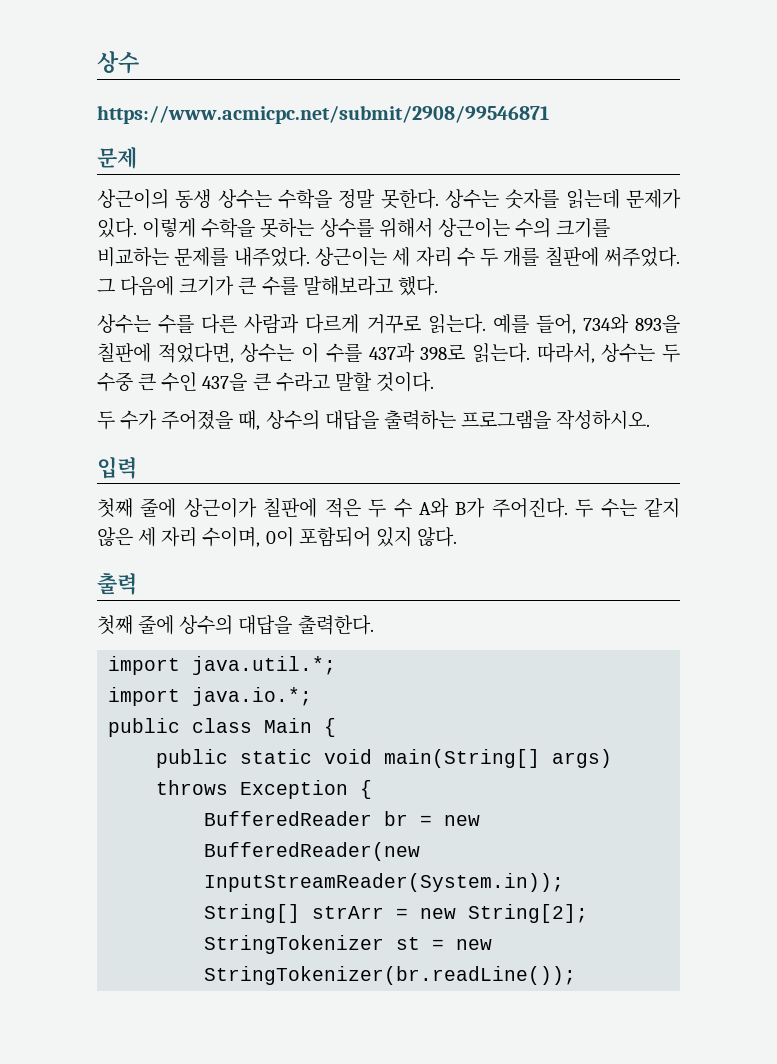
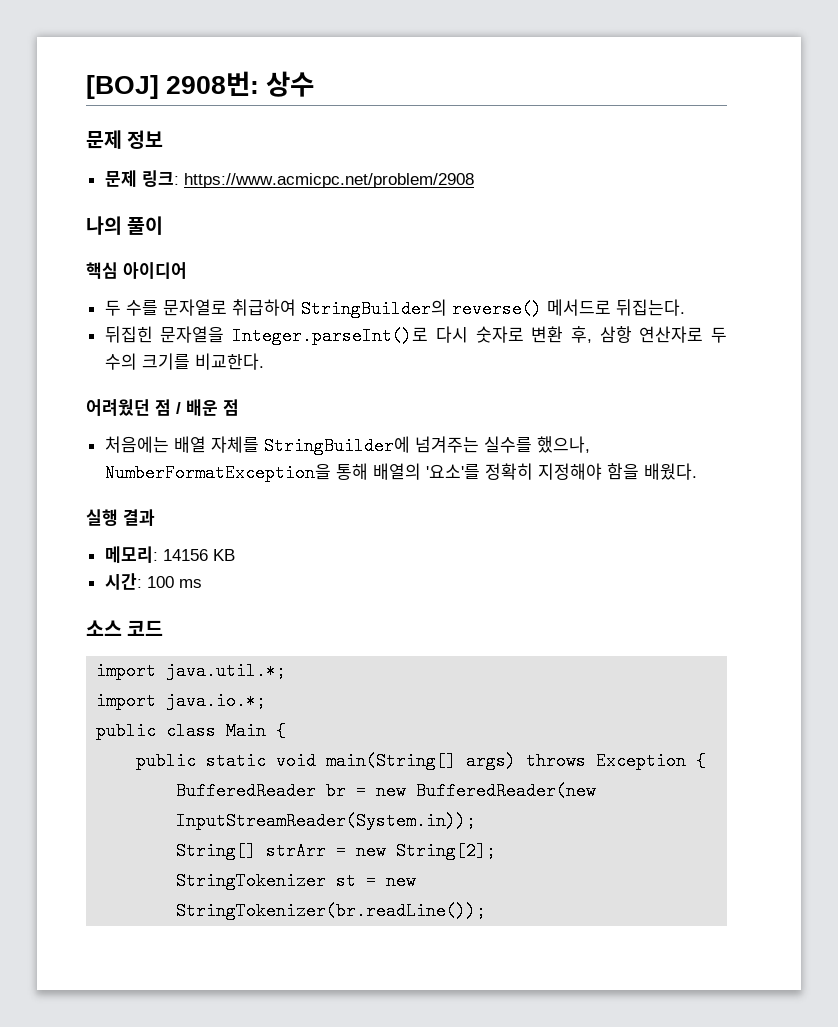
- 상수
+ [BOJ] 2908번: 상수
- https://www.acmicpc.net/submit/2908/99546871
- 문제
- 상근이의 동생 상수는 수학을 정말 못한다. 상수는 숫자를 읽는데 문제가 있다. 이렇게 수학을 못하는 상수를 위해서 상근이는 수의 크기를 비교하는 문제를 내주었다. 상근이는 세 자리 수 두 개를 칠판에 써주었다. 그 다음에 크기가 큰 수를 말해보라고 했다.
- 상수는 수를 다른 사람과 다르게 거꾸로 읽는다. 예를 들어, 734와 893을 칠판에 적었다면, 상수는 이 수를 437과 398로 읽는다. 따라서, 상수는 두 수중 큰 수인 437을 큰 수라고 말할 것이다.
- 두 수가 주어졌을 때, 상수의 대답을 출력하는 프로그램을 작성하시오.
- 입력
- 첫째 줄에 상근이가 칠판에 적은 두 수 A와 B가 주어진다. 두 수는 같지 않은 세 자리 수이며, 0이 포함되어 있지 않다.
- 출력
- 첫째 줄에 상수의 대답을 출력한다.
+ 문제 정보
+ 문제 링크: https://www.acmicpc.net/problem/2908
+ 나의 풀이
+ 핵심 아이디어
+ 두 수를 문자열로 취급하여 StringBuilder의 reverse() 메서드로 뒤집는다.
+ 뒤집힌 문자열을 Integer.parseInt()로 다시 숫자로 변환 후, 삼항 연산자로 두 수의 크기를 비교한다.
+ 어려웠던 점 / 배운 점
+ 처음에는 배열 자체를 StringBuilder에 넘겨주는 실수를 했으나, NumberFormatException을 통해 배열의 '요소'를 정확히 지정해야 함을 배웠다.
+ 실행 결과
+ 메모리: 14156 KB
+ 시간: 100 ms
+ 소스 코드

